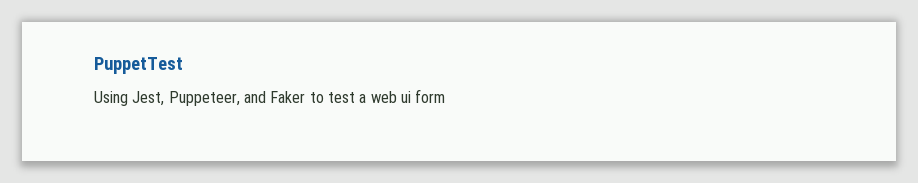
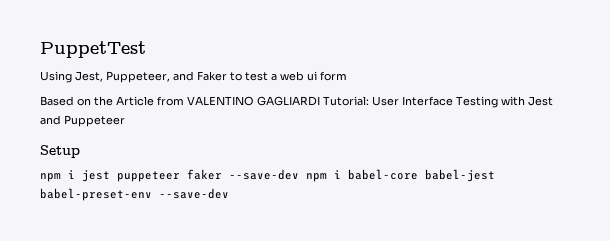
+ Based on the Article from VALENTINO GAGLIARDI Tutorial: User Interface Testing with Jest and Puppeteer
+ Setup
+ npm i jest puppeteer faker --save-dev npm i babel-core babel-jest babel-preset-env --save-dev

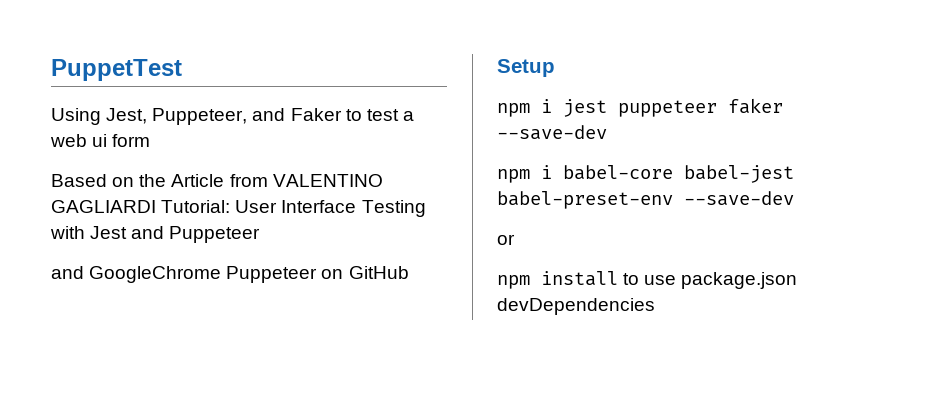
+ and GoogleChrome Puppeteer on GitHub
- npm i jest puppeteer faker --save-dev npm i babel-core babel-jest babel-preset-env --save-dev
+ npm i jest puppeteer faker --save-dev
+ npm i babel-core babel-jest babel-preset-env --save-dev
+ or
+ npm install to use package.json devDependencies

